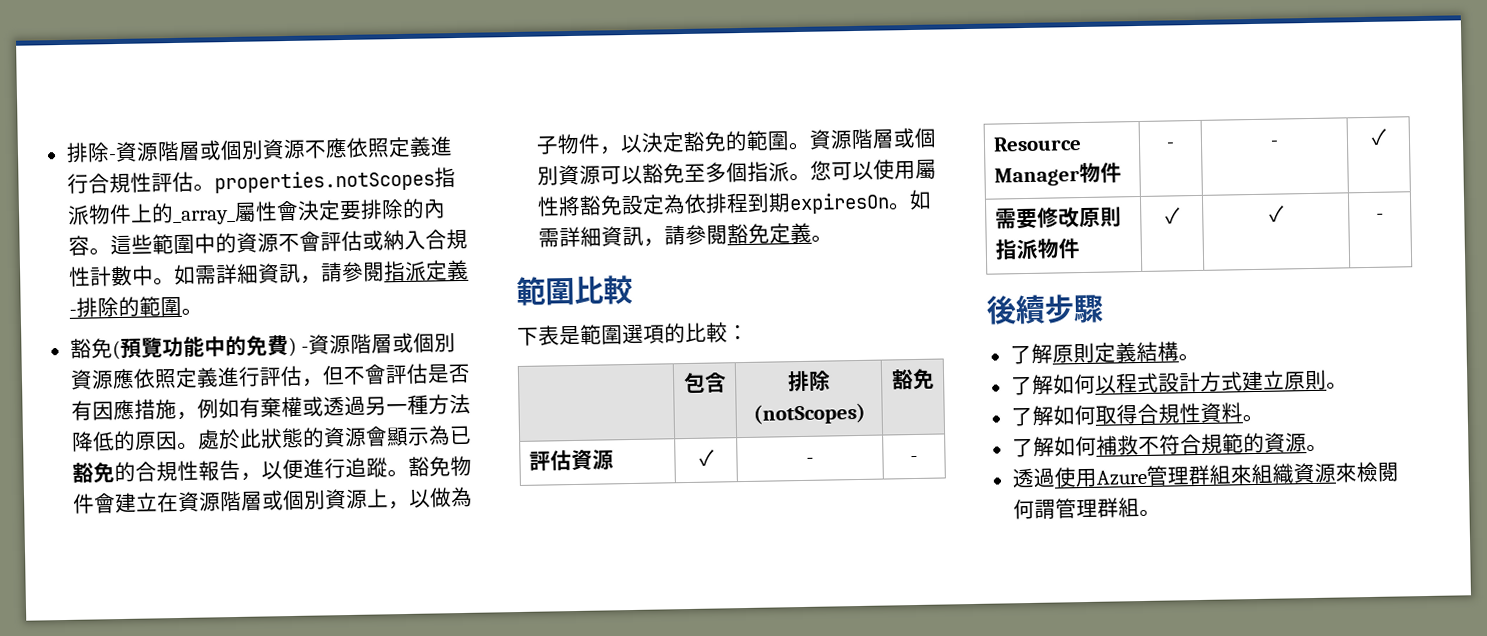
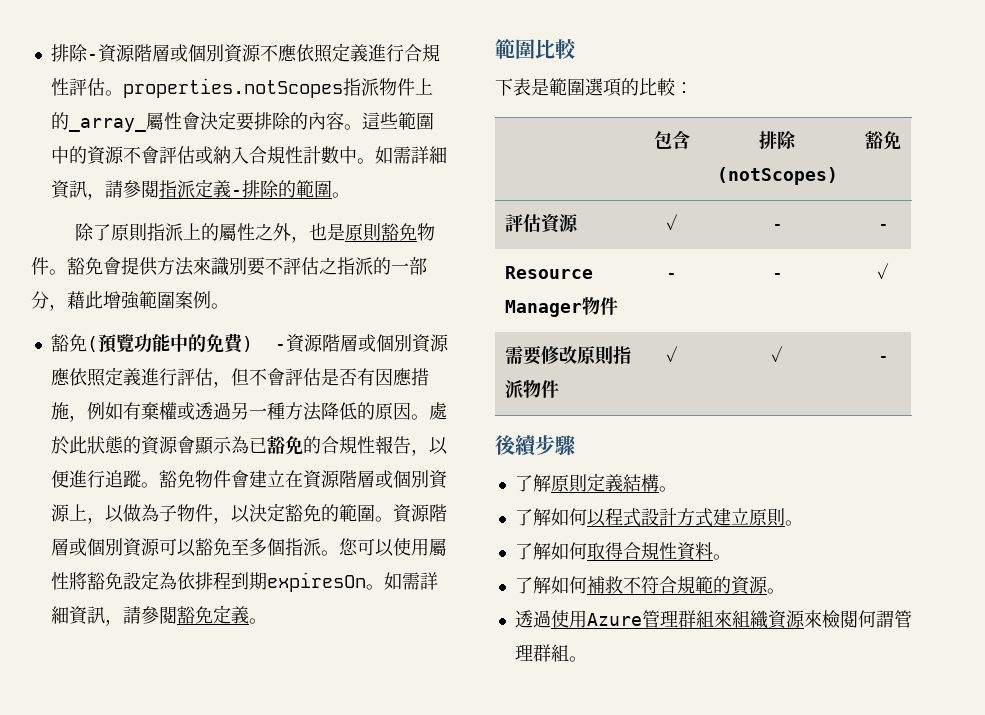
+ 除了原則指派上的屬性之外，也是原則豁免物件。豁免會提供方法來識別要不評估之指派的一部分，藉此增強範圍案例。

